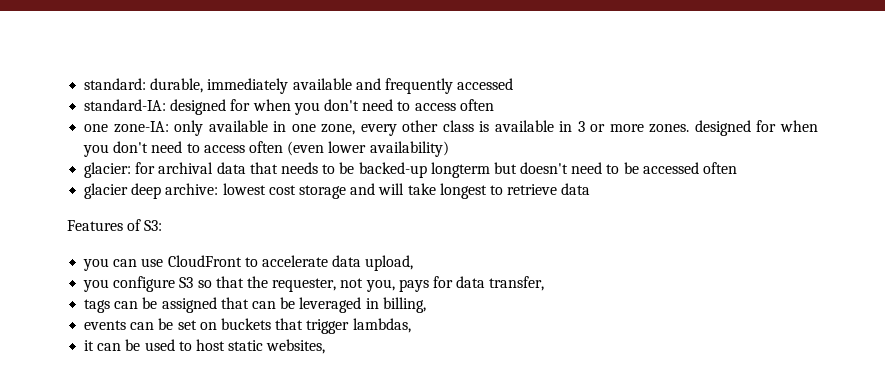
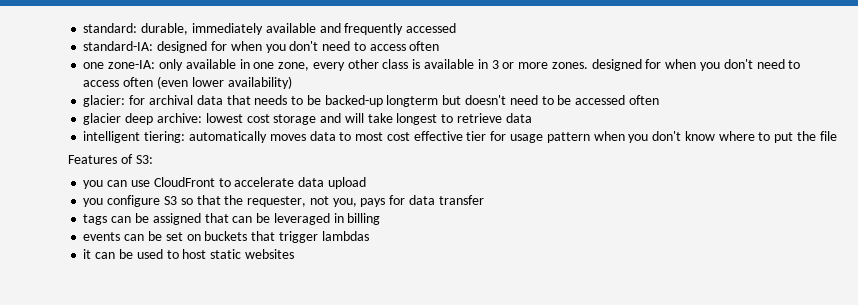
+ intelligent tiering: automatically moves data to most cost effective tier for usage pattern when you don't know where to put the file
- you can use CloudFront to accelerate data upload,
+ you can use CloudFront to accelerate data upload
- you configure S3 so that the requester, not you, pays for data transfer,
+ you configure S3 so that the requester, not you, pays for data transfer
- tags can be assigned that can be leveraged in billing,
+ tags can be assigned that can be leveraged in billing
- events can be set on buckets that trigger lambdas,
+ events can be set on buckets that trigger lambdas
- it can be used to host static websites,
+ it can be used to host static websites

